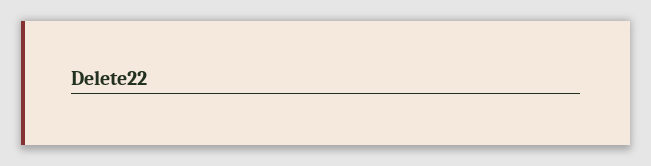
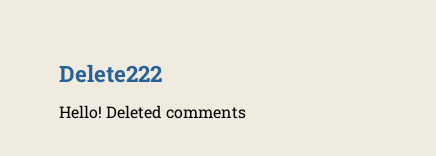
- Delete22
+ Delete222
+ Hello! Deleted comments

